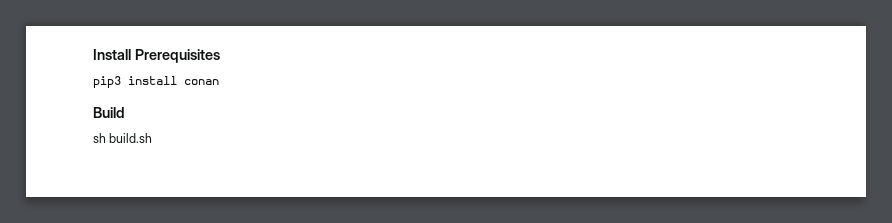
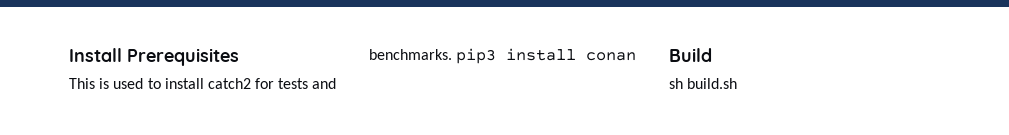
- pip3 install conan
+ This is used to install catch2 for tests and benchmarks. pip3 install conan

